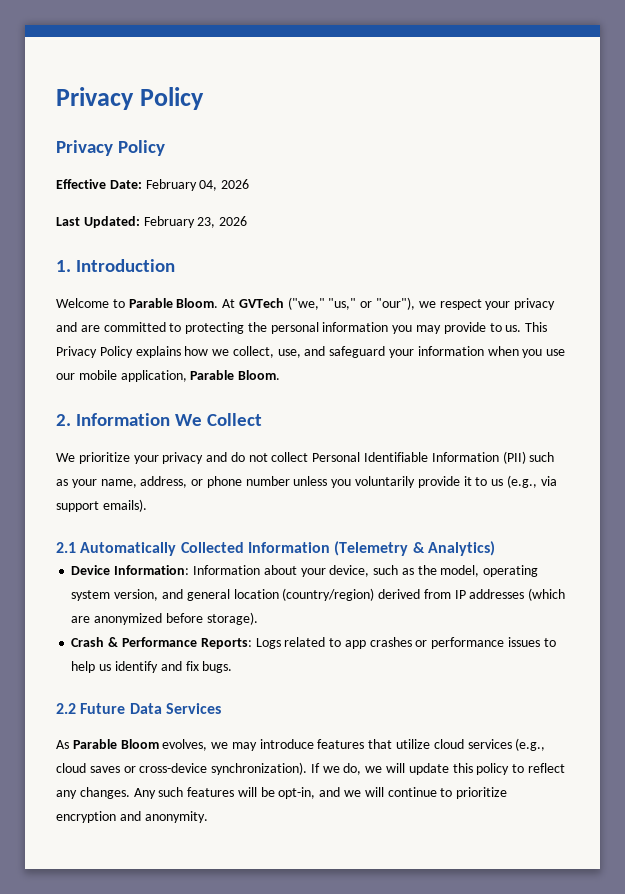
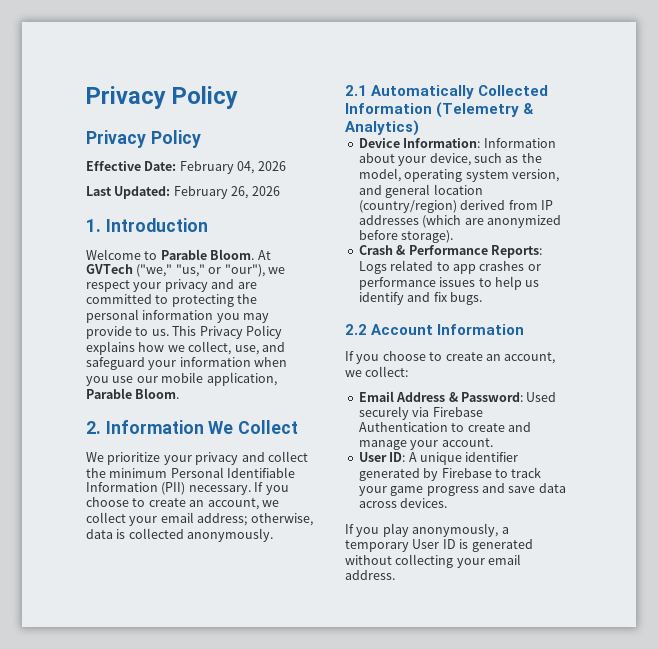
- Last Updated: February 23, 2026
+ Last Updated: February 26, 2026
- We prioritize your privacy and do not collect Personal Identifiable Information (PII) such as your name, address, or phone number unless you voluntarily provide it to us (e.g., via support emails).
+ We prioritize your privacy and collect the minimum Personal Identifiable Information (PII) necessary. If you choose to create an account, we collect your email address; otherwise, data is collected anonymously.
- 2.2 Future Data Services
- As Parable Bloom evolves, we may introduce features that utilize cloud services (e.g., cloud saves or cross-device synchronization). If we do, we will update this policy to reflect any changes. Any such features will be opt-in, and we will continue to prioritize encryption and anonymity.
+ 2.2 Account Information
+ If you choose to create an account, we collect:
+ Email Address & Password: Used securely via Firebase Authentication to create and manage your account.
+ User ID: A unique identifier generated by Firebase to track your game progress and save data across devices.
+ If you play anonymously, a temporary User ID is generated without collecting your email address.

